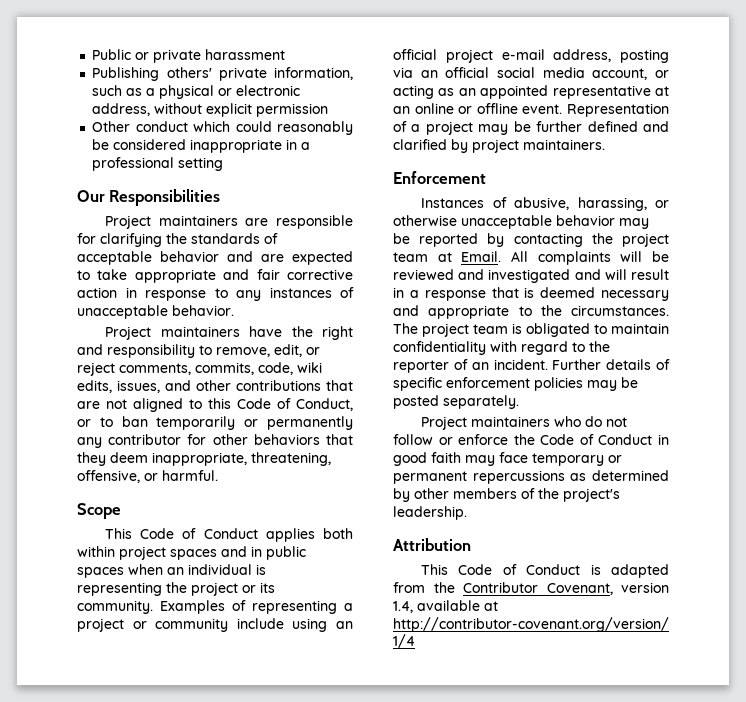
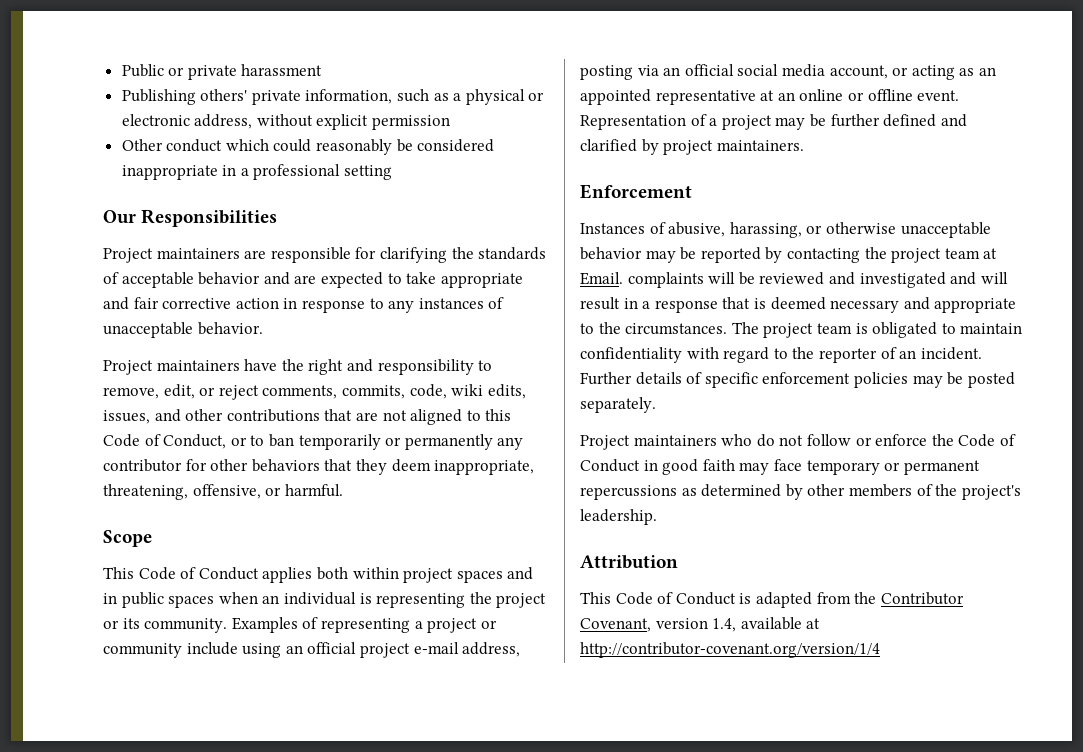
- Instances of abusive, harassing, or otherwise unacceptable behavior may be reported by contacting the project team at Email. All complaints will be reviewed and investigated and will result in a response that is deemed necessary and appropriate to the circumstances.
+ Instances of abusive, harassing, or otherwise unacceptable behavior may be reported by contacting the project team at Email. complaints will be reviewed and investigated and will result in a response that is deemed necessary and appropriate to the circumstances.

